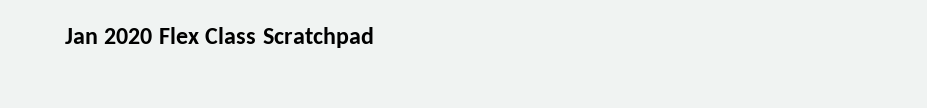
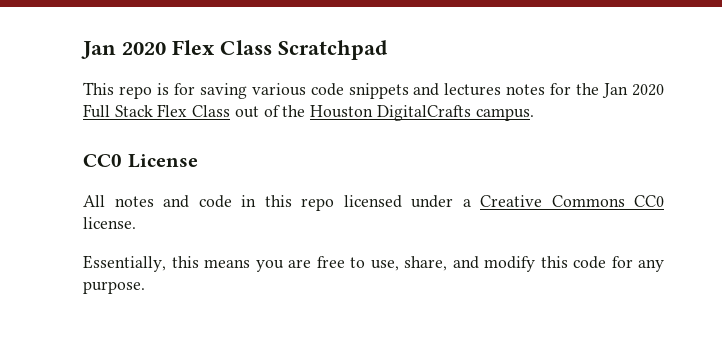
+ This repo is for saving various code snippets and lectures notes for the Jan 2020 Full Stack Flex Class out of the Houston DigitalCrafts campus.
+ CC0 License
+ All notes and code in this repo licensed under a Creative Commons CC0 license.
+ Essentially, this means you are free to use, share, and modify this code for any purpose.

